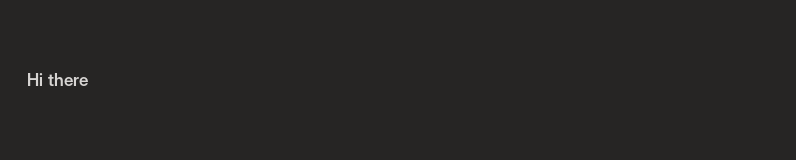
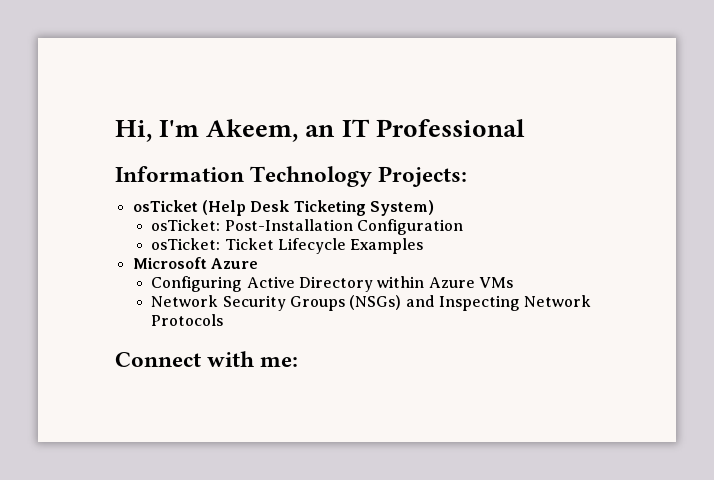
- Hi there
+ Hi, I'm Akeem, an IT Professional
+ Information Technology Projects:
+ osTicket (Help Desk Ticketing System)
+ osTicket: Post-Installation Configuration
+ osTicket: Ticket Lifecycle Examples
+ Microsoft Azure
+ Configuring Active Directory within Azure VMs
+ Network Security Groups (NSGs) and Inspecting Network Protocols
+ Connect with me:

